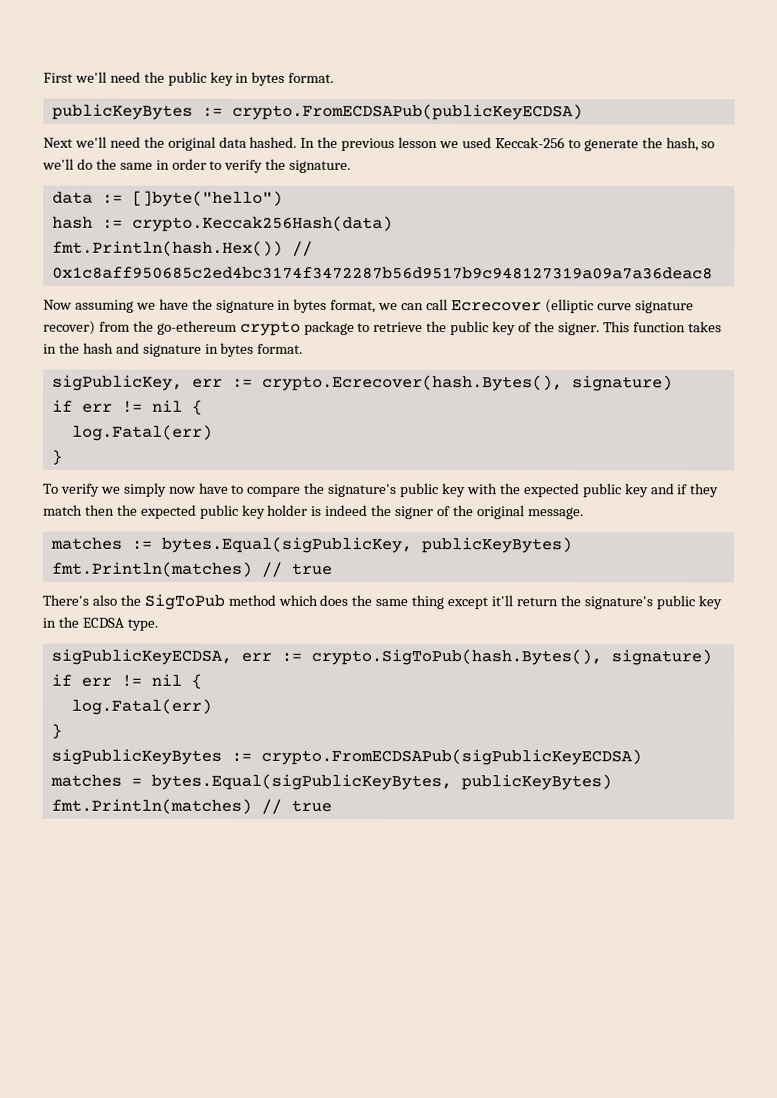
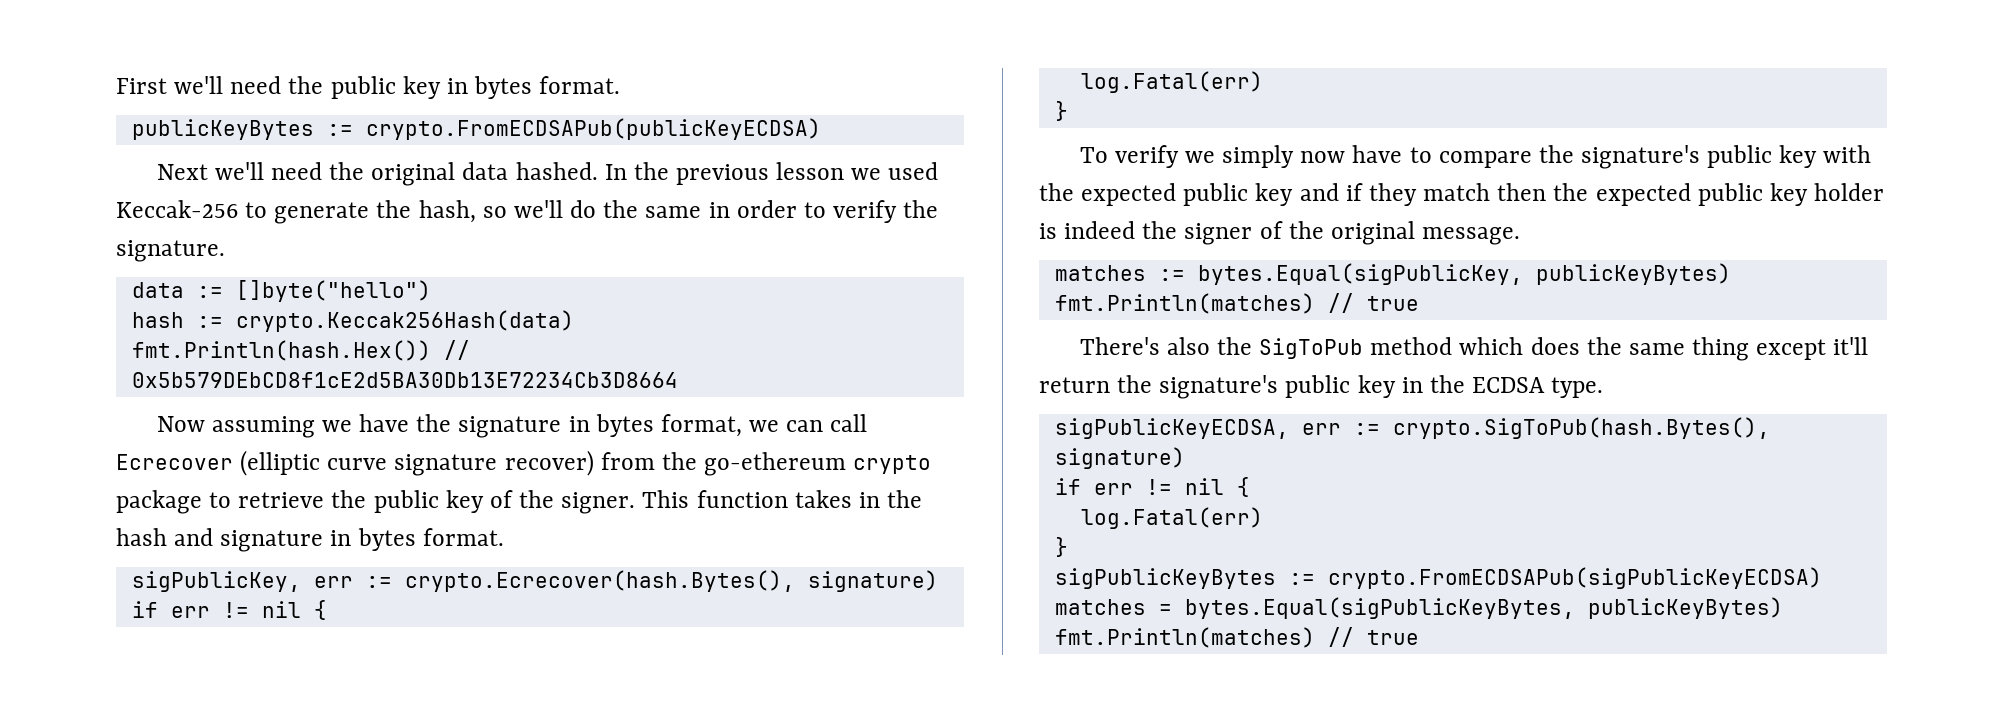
- fmt.Println(hash.Hex()) // 0x1c8aff950685c2ed4bc3174f3472287b56d9517b9c948127319a09a7a36deac8
+ fmt.Println(hash.Hex()) // 0x5b579DEbCD8f1cE2d5BA30Db13E72234Cb3D8664

